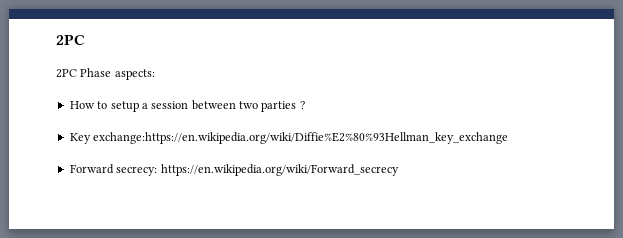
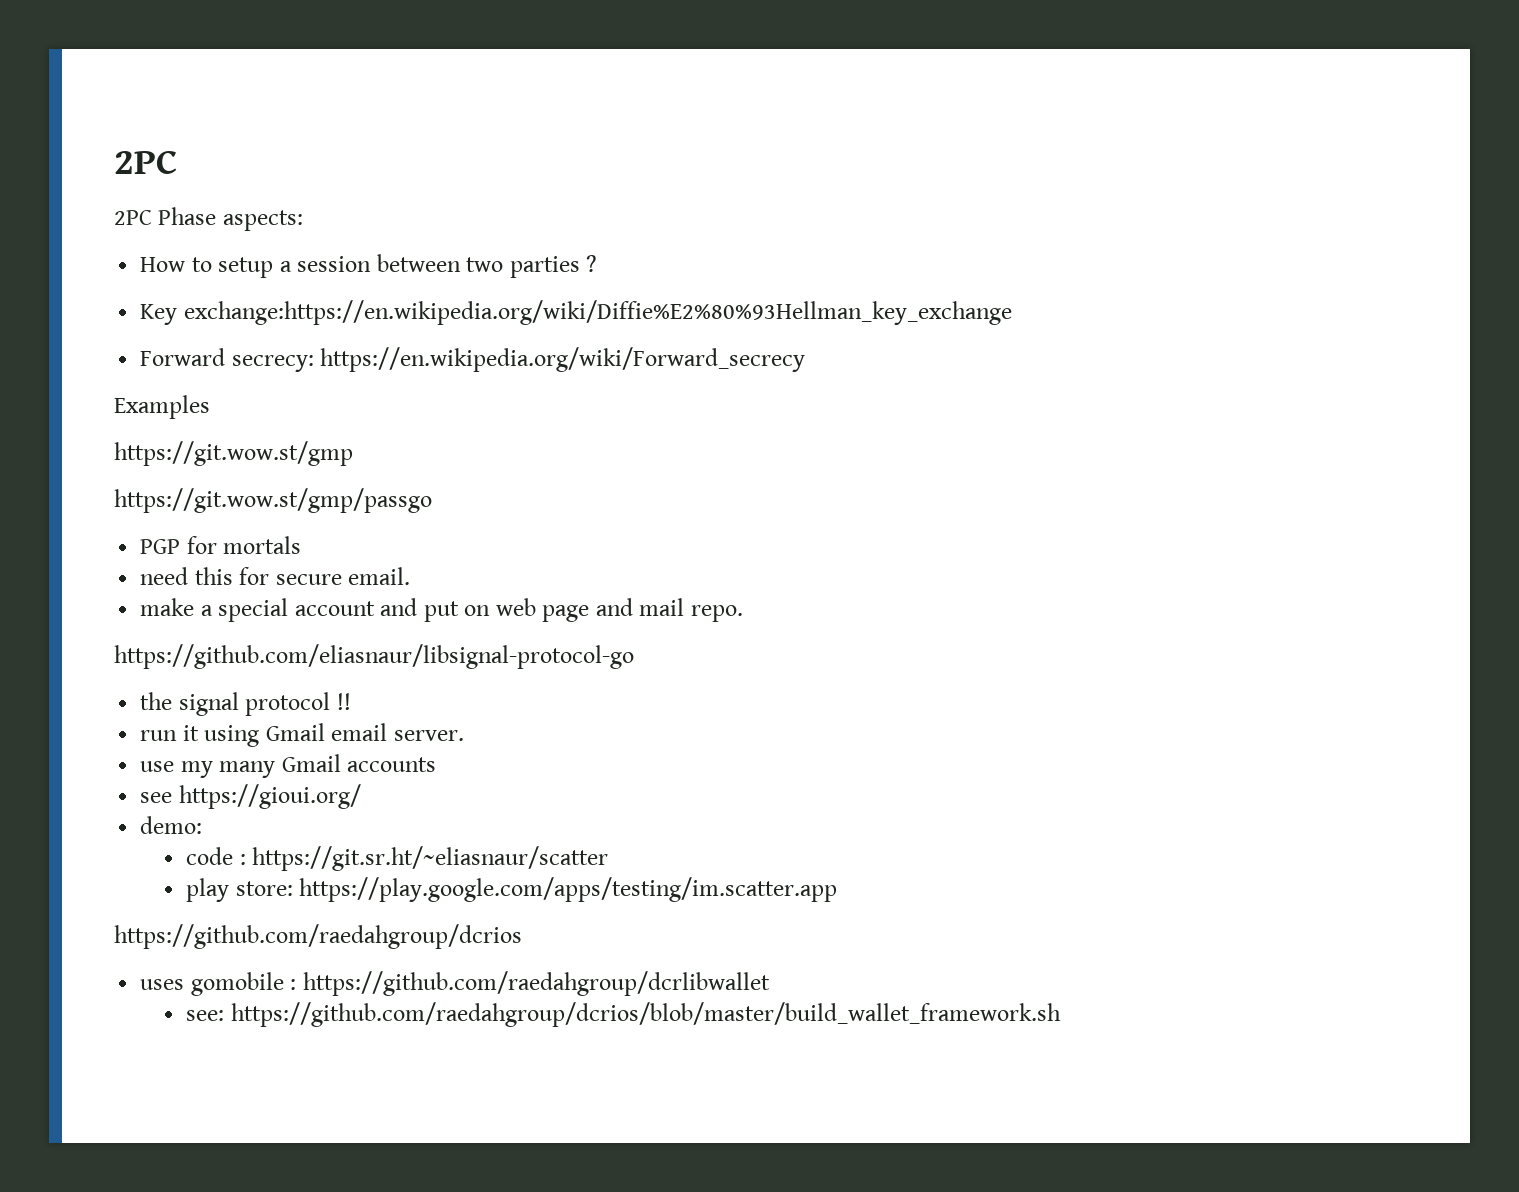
+ Examples
+ https://git.wow.st/gmp
+ https://git.wow.st/gmp/passgo
+ PGP for mortals
+ need this for secure email.
+ make a special account and put on web page and mail repo.
+ https://github.com/eliasnaur/libsignal-protocol-go
+ the signal protocol !!
+ run it using Gmail email server.
+ use my many Gmail accounts
+ see https://gioui.org/
+ demo:
+ code : https://git.sr.ht/~eliasnaur/scatter
+ play store: https://play.google.com/apps/testing/im.scatter.app
+ https://github.com/raedahgroup/dcrios
+ uses gomobile : https://github.com/raedahgroup/dcrlibwallet
+ see: https://github.com/raedahgroup/dcrios/blob/master/build_wallet_framework.sh

